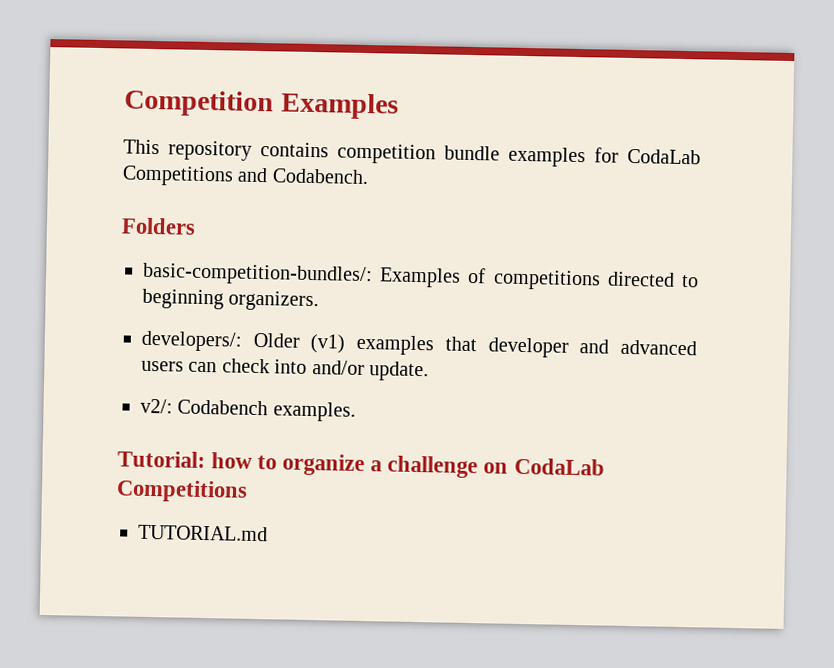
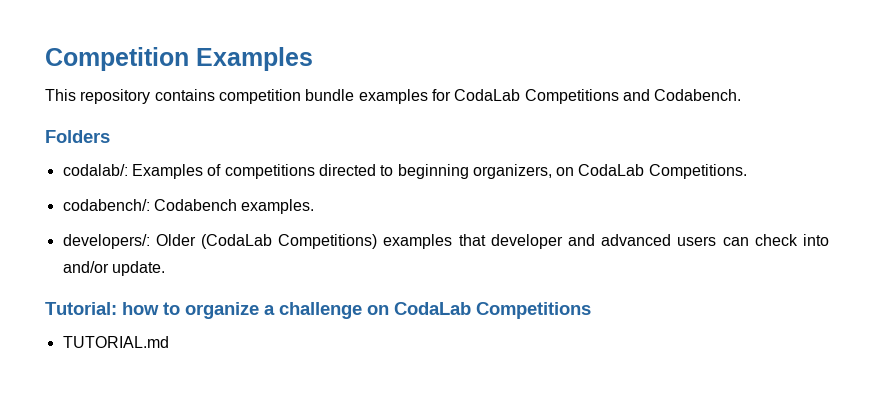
- basic-competition-bundles/: Examples of competitions directed to beginning organizers.
+ codalab/: Examples of competitions directed to beginning organizers, on CodaLab Competitions.
+ codabench/: Codabench examples.
- developers/: Older (v1) examples that developer and advanced users can check into and/or update.
+ developers/: Older (CodaLab Competitions) examples that developer and advanced users can check into and/or update.
- v2/: Codabench examples.

